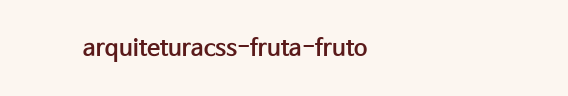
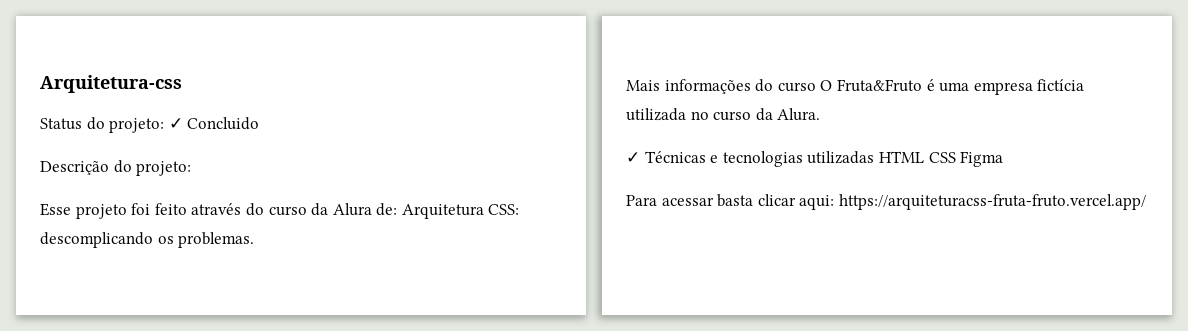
- arquiteturacss-fruta-fruto
+ Arquitetura-css
+ Status do projeto: ✓ Concluido
+ Descrição do projeto:
+ Esse projeto foi feito através do curso da Alura de: Arquitetura CSS: descomplicando os problemas.
+ Mais informações do curso O Fruta&Fruto é uma empresa fictícia utilizada no curso da Alura.
+ ✓ Técnicas e tecnologias utilizadas HTML CSS Figma
+ Para acessar basta clicar aqui: https://arquiteturacss-fruta-fruto.vercel.app/

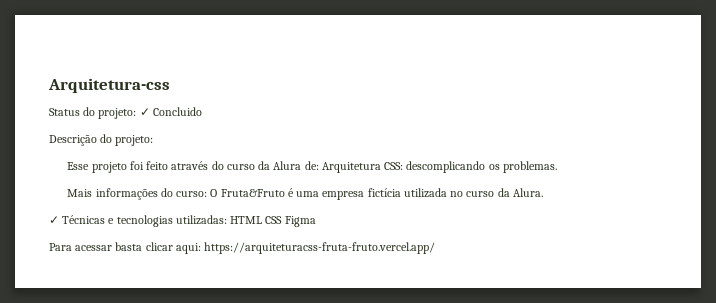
- Mais informações do curso O Fruta&Fruto é uma empresa fictícia utilizada no curso da Alura.
+ Mais informações do curso: O Fruta&Fruto é uma empresa fictícia utilizada no curso da Alura.
- ✓ Técnicas e tecnologias utilizadas HTML CSS Figma
+ ✓ Técnicas e tecnologias utilizadas: HTML CSS Figma

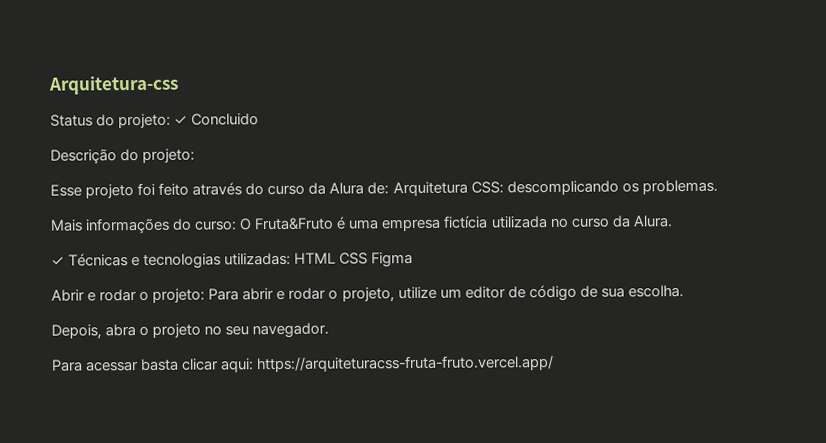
+ Abrir e rodar o projeto: Para abrir e rodar o projeto, utilize um editor de código de sua escolha.
+ Depois, abra o projeto no seu navegador.

